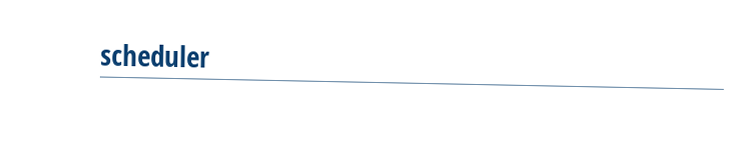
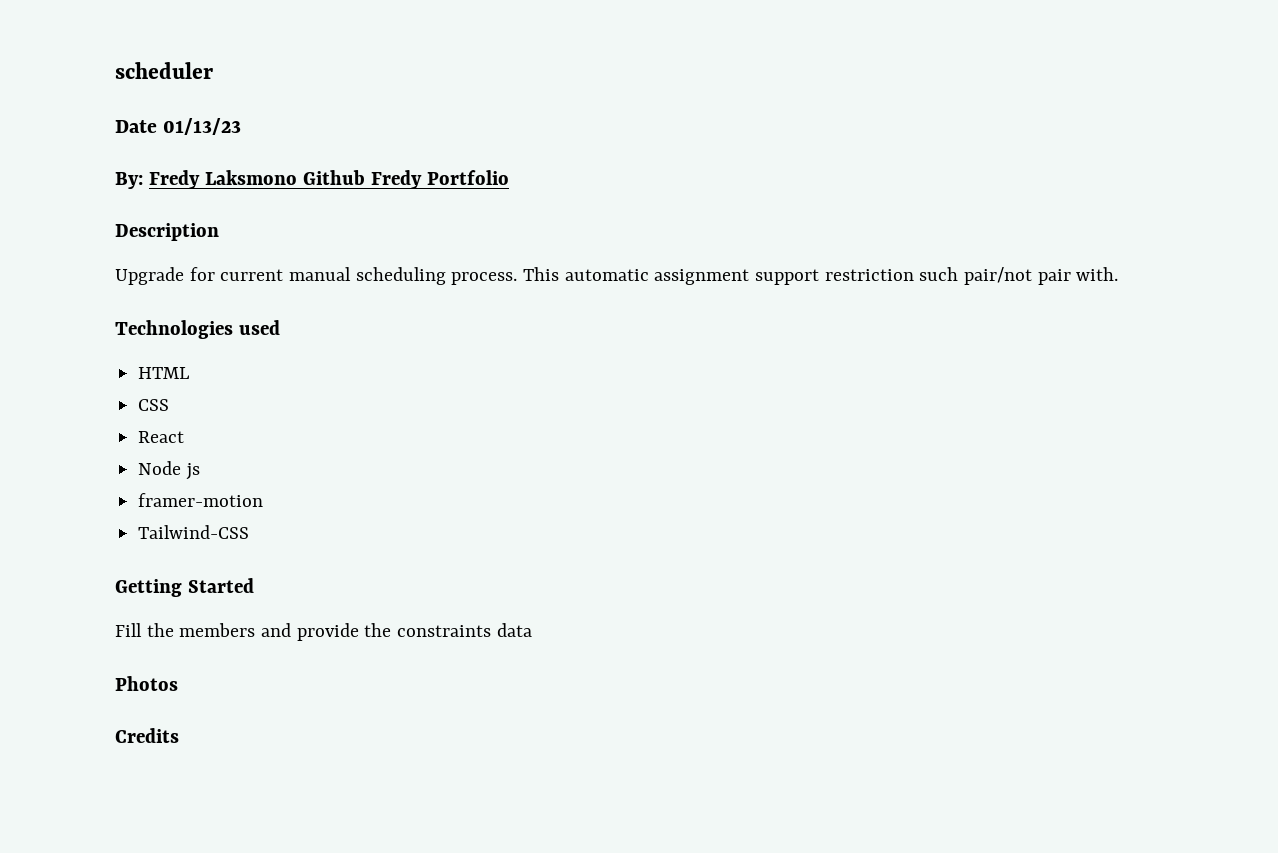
+ Date 01/13/23
+ By: Fredy Laksmono Github Fredy Portfolio
+ Description
+ Upgrade for current manual scheduling process. This automatic assignment support restriction such pair/not pair with.
+ Technologies used
+ HTML
+ CSS
+ React
+ Node js
+ framer-motion
+ Tailwind-CSS
+ Getting Started
+ Fill the members and provide the constraints data
+ Photos
+ Credits

